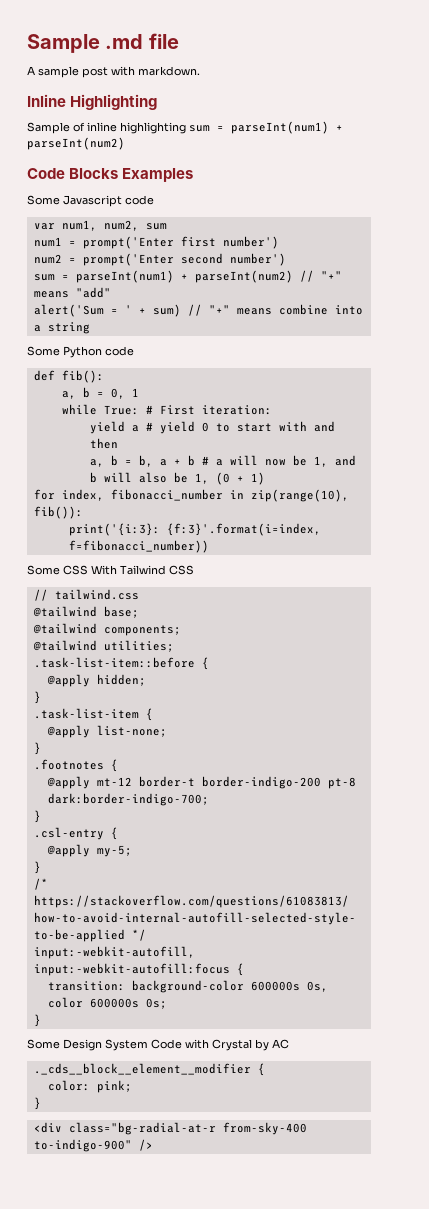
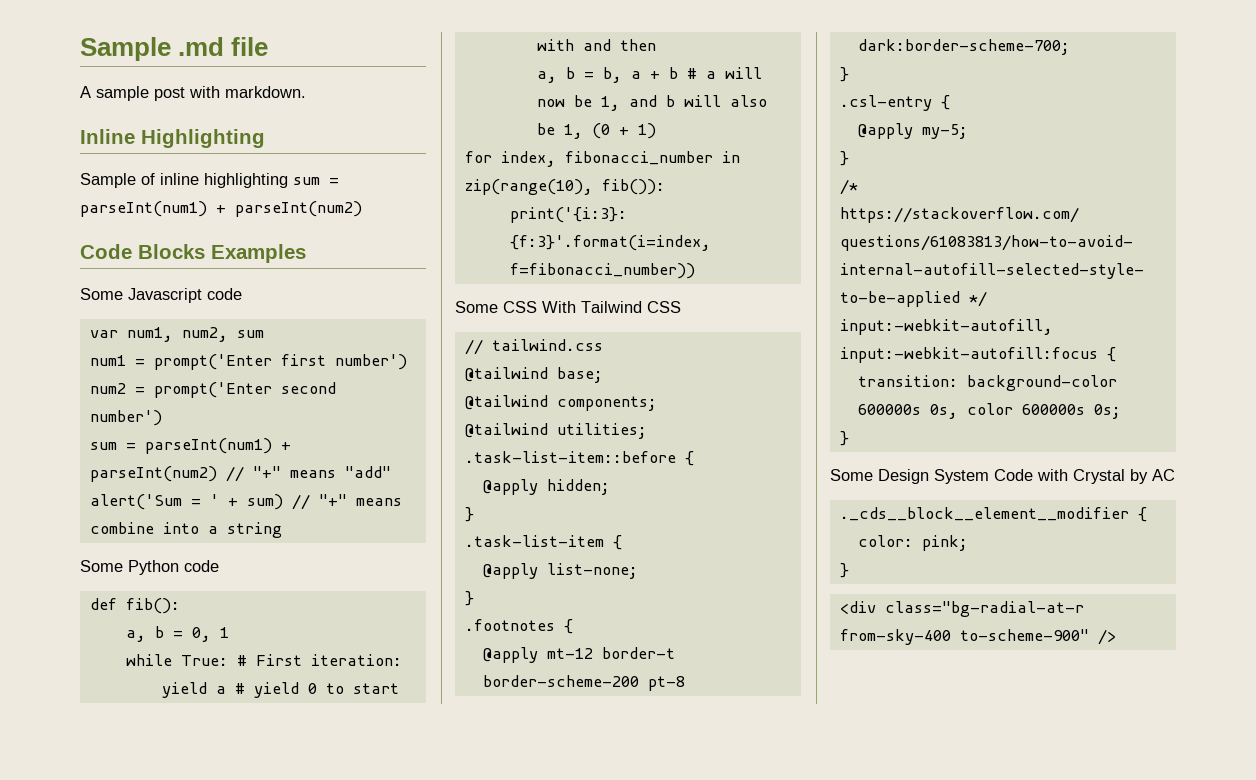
- @apply mt-12 border-t border-indigo-200 pt-8 dark:border-indigo-700;
+ @apply mt-12 border-t border-scheme-200 pt-8 dark:border-scheme-700;
- <div class="bg-radial-at-r from-sky-400 to-indigo-900" />
+ <div class="bg-radial-at-r from-sky-400 to-scheme-900" />

